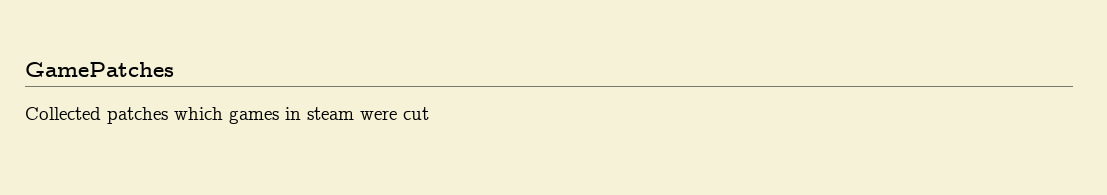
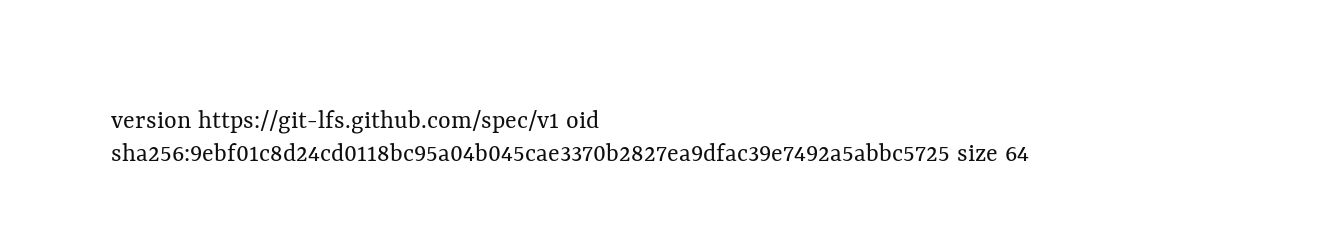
- GamePatches
- Collected patches which games in steam were cut
+ version https://git-lfs.github.com/spec/v1 oid sha256:9ebf01c8d24cd0118bc95a04b045cae3370b2827ea9dfac39e7492a5abbc5725 size 64

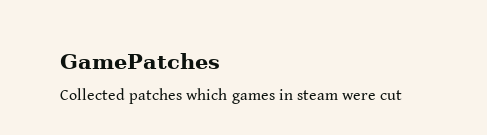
- version https://git-lfs.github.com/spec/v1 oid sha256:9ebf01c8d24cd0118bc95a04b045cae3370b2827ea9dfac39e7492a5abbc5725 size 64
+ GamePatches
+ Collected patches which games in steam were cut

